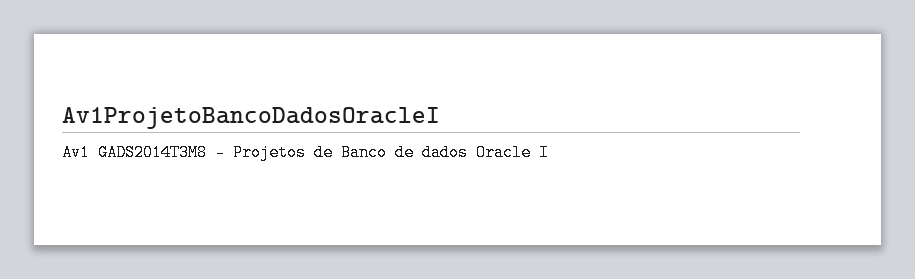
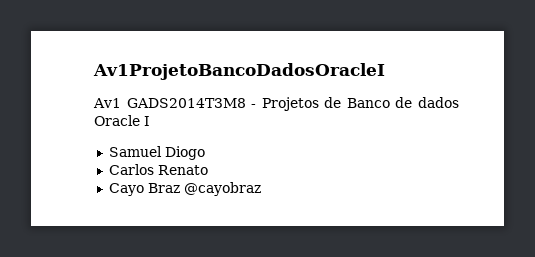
+ Samuel Diogo
+ Carlos Renato
+ Cayo Braz @cayobraz

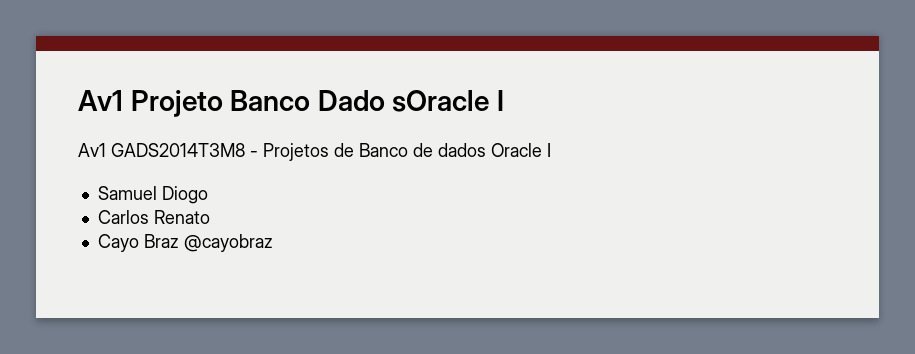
- Av1ProjetoBancoDadosOracleI
+ Av1 Projeto Banco Dado sOracle I

